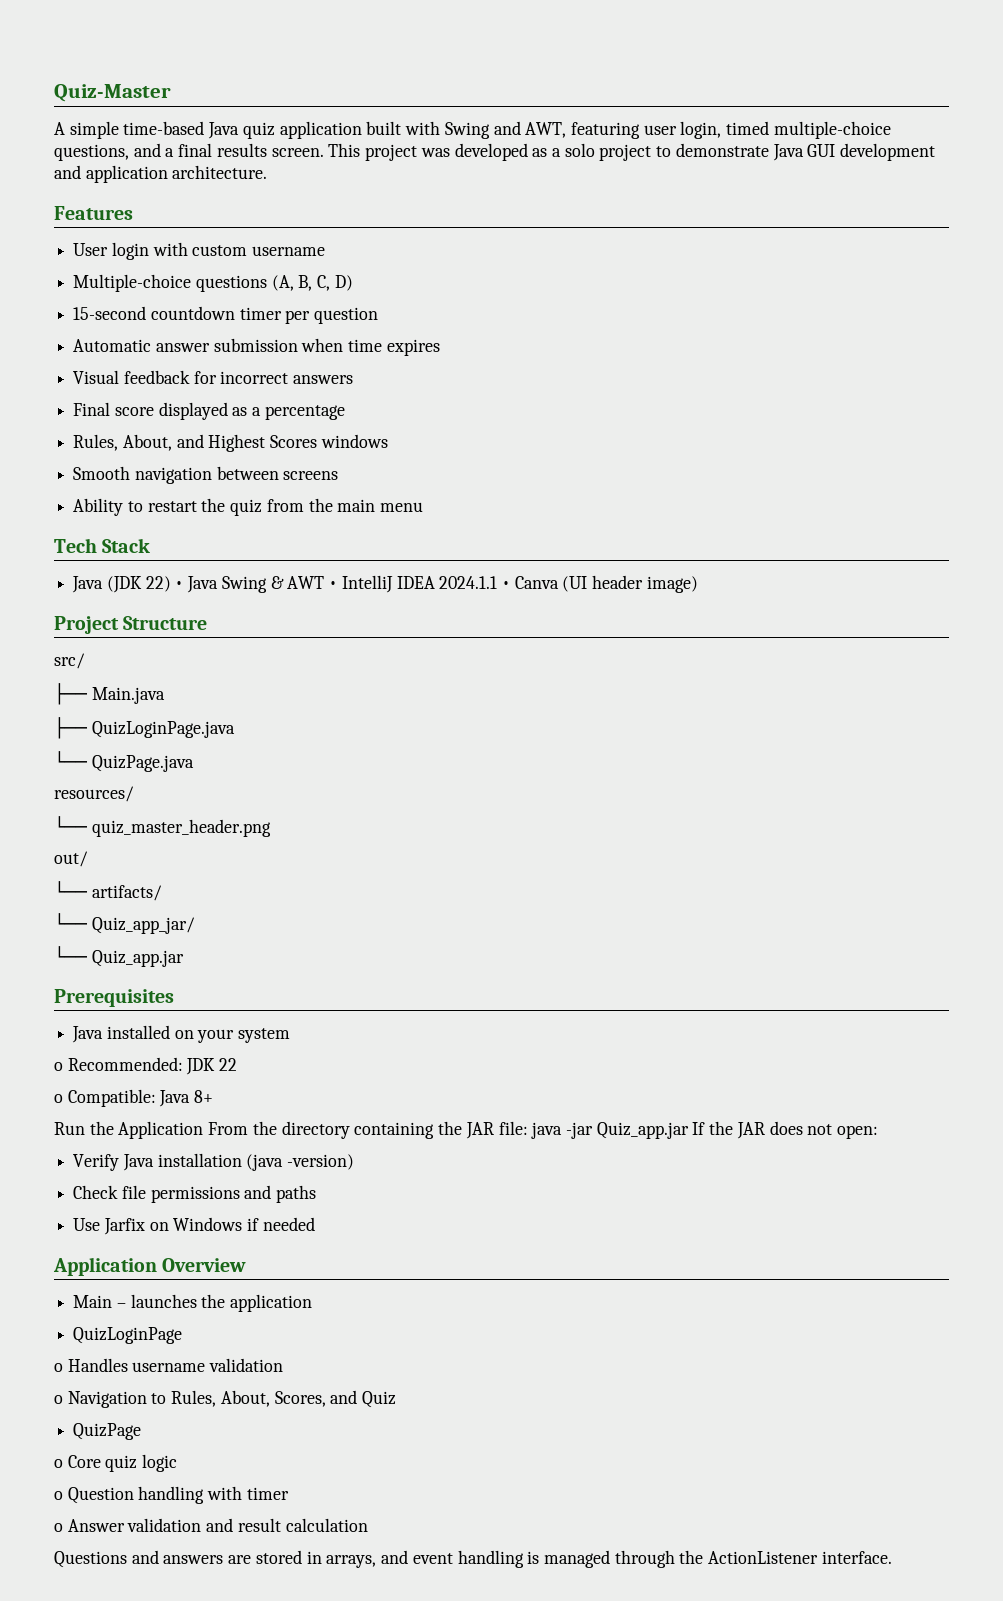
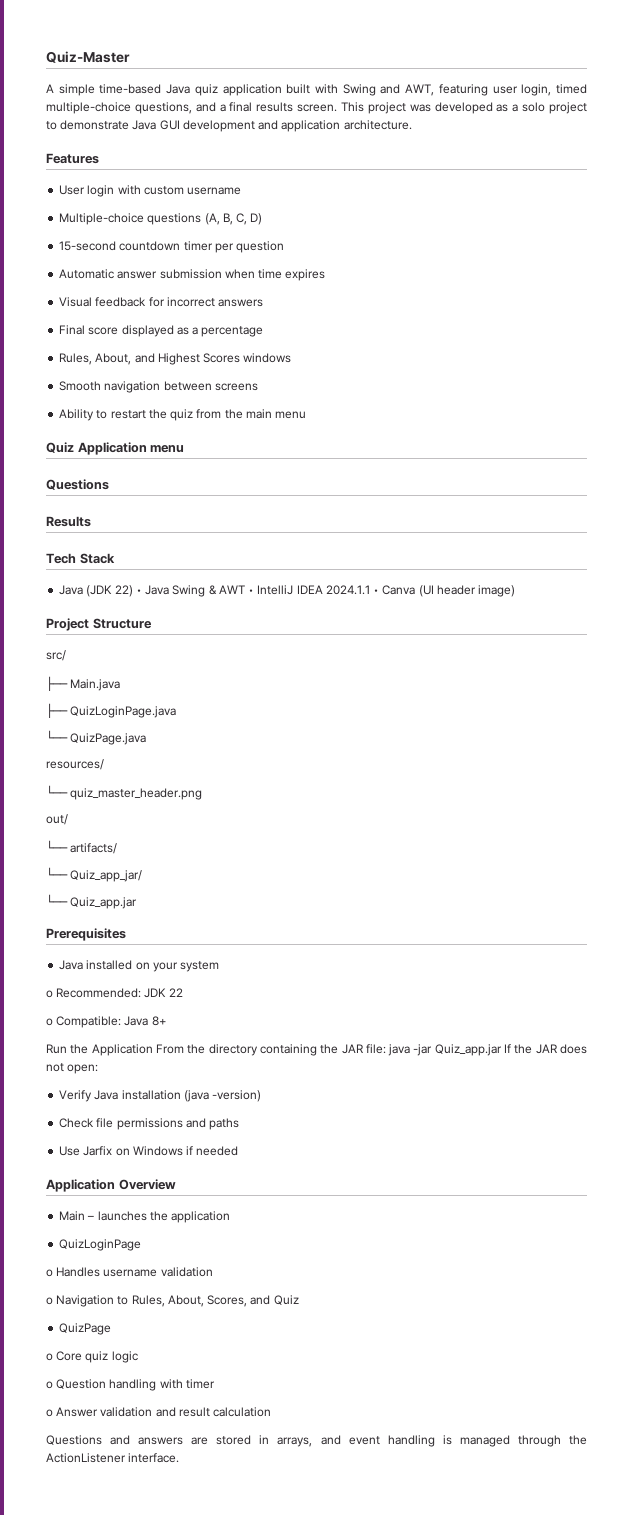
+ Quiz Application menu
+ Questions
+ Results

